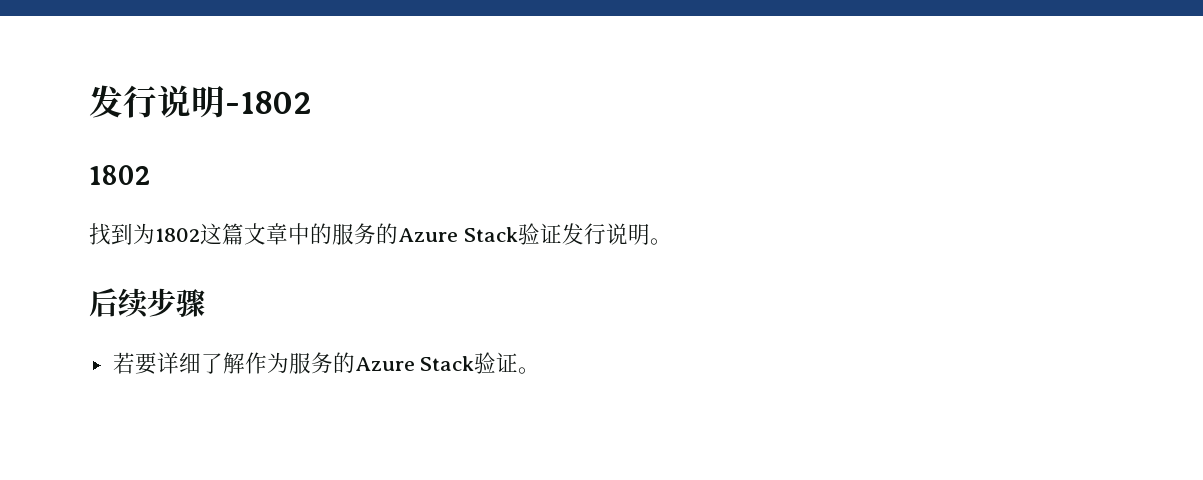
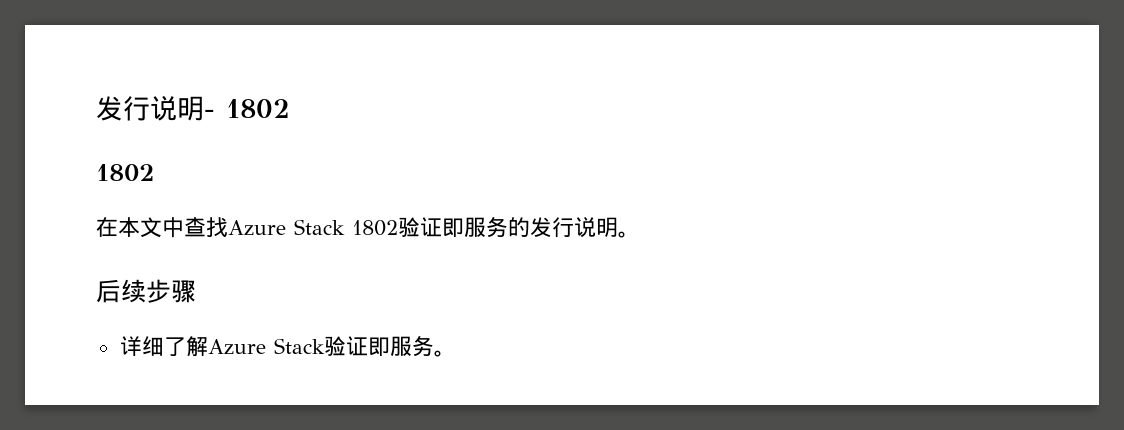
- 发行说明-1802
+ 发行说明- 1802
  1802
- 找到为1802这篇文章中的服务的Azure Stack验证发行说明。
+ 在本文中查找Azure Stack 1802验证即服务的发行说明。
- 若要详细了解作为服务的Azure Stack验证。
+ 详细了解Azure Stack验证即服务。

